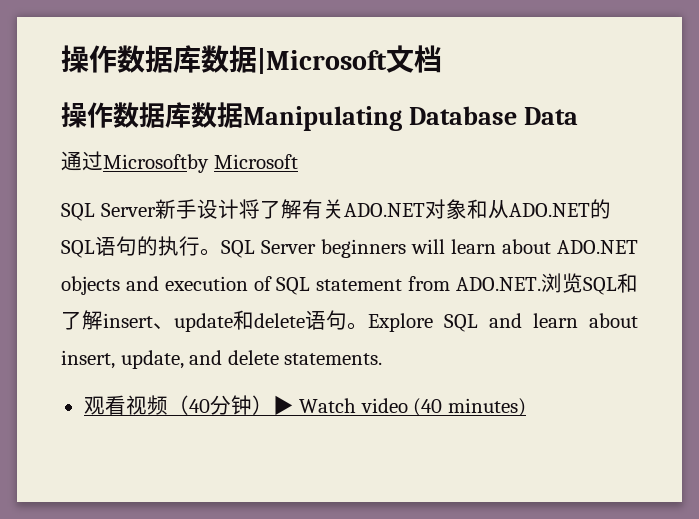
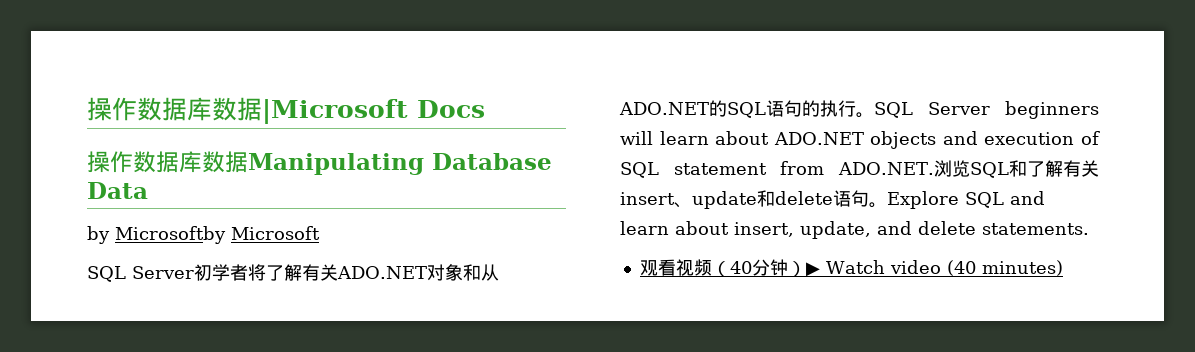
- 操作数据库数据|Microsoft文档
+ 操作数据库数据|Microsoft Docs
- 通过Microsoftby Microsoft
+ by Microsoftby Microsoft
- SQL Server新手设计将了解有关ADO.NET对象和从ADO.NET的SQL语句的执行。
+ SQL Server初学者将了解有关ADO.NET对象和从ADO.NET的SQL语句的执行。
- SQL Server beginners will learn about ADO.NET objects and execution of SQL statement from ADO.NET.浏览SQL和了解insert、update和delete语句。
+ SQL Server beginners will learn about ADO.NET objects and execution of SQL statement from ADO.NET.浏览SQL和了解有关insert、update和delete语句。

